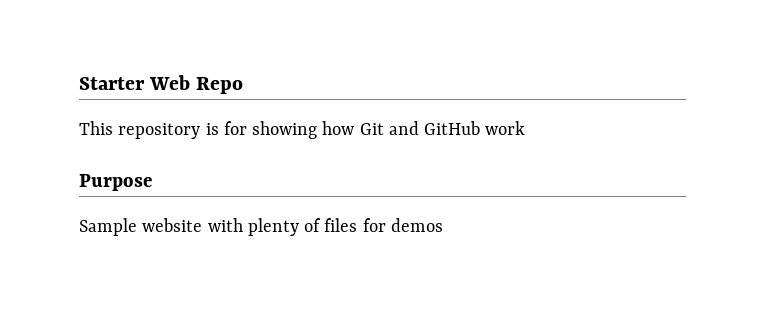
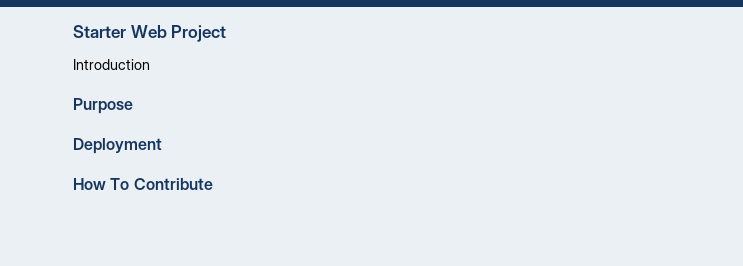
- Starter Web Repo
- This repository is for showing how Git and GitHub work
+ Starter Web Project
+ Introduction
  Purpose
- Sample website with plenty of files for demos
+ Deployment
+ How To Contribute

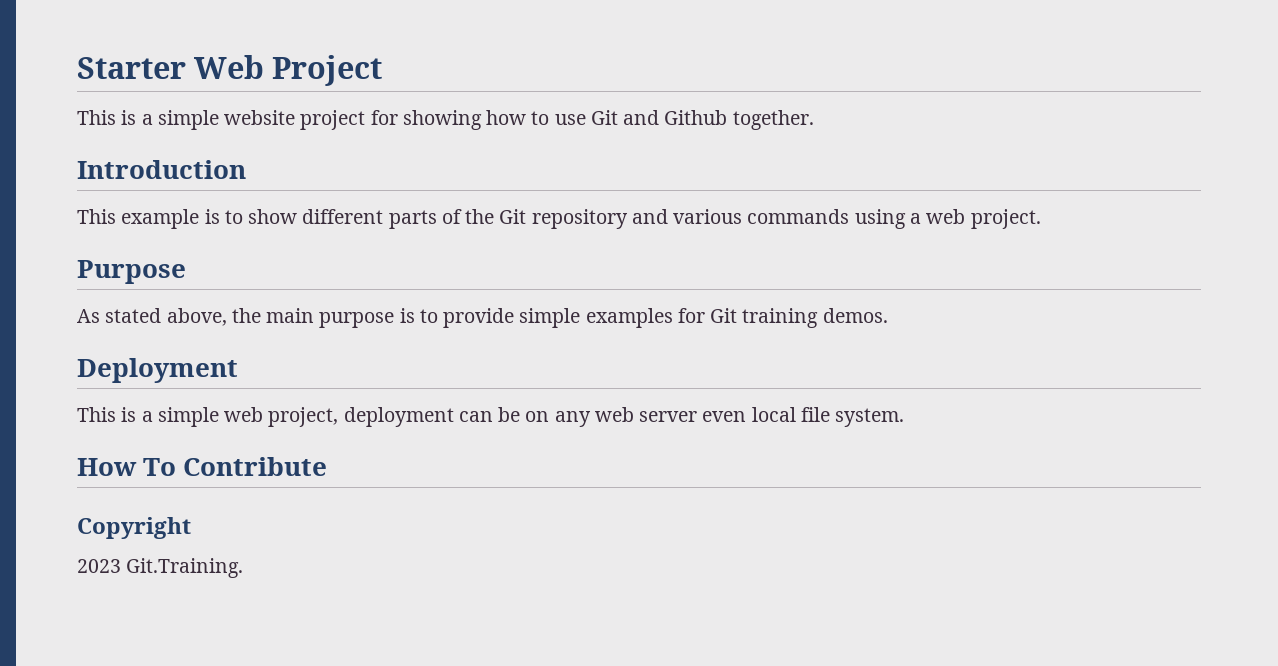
+ This is a simple website project for showing how to use Git and Github together.
  Introduction
+ This example is to show different parts of the Git repository and various commands using a web project.
  Purpose
+ As stated above, the main purpose is to provide simple examples for Git training demos.
  Deployment
+ This is a simple web project, deployment can be on any web server even local file system.
+ Copyright
+ 2023 Git.Training.

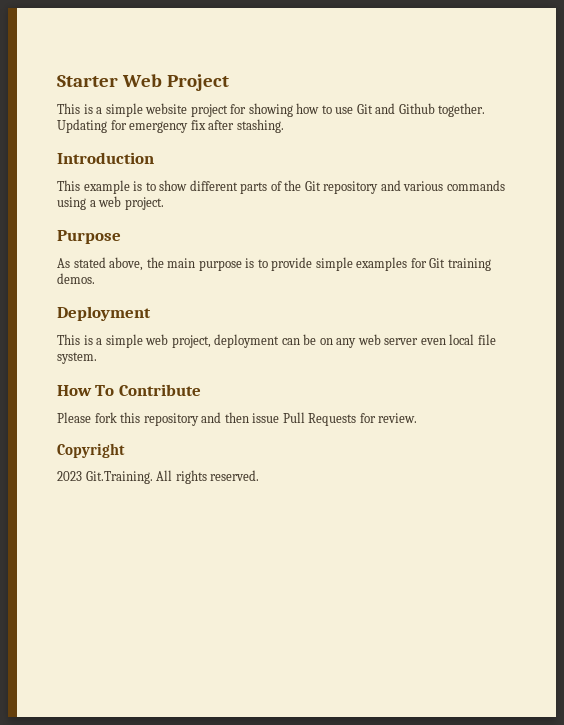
+ Updating for emergency fix after stashing.
+ Please fork this repository and then issue Pull Requests for review.
- 2023 Git.Training.
+ 2023 Git.Training. All rights reserved.

